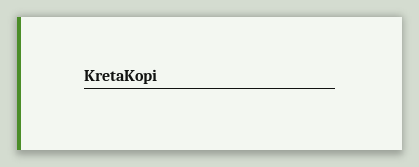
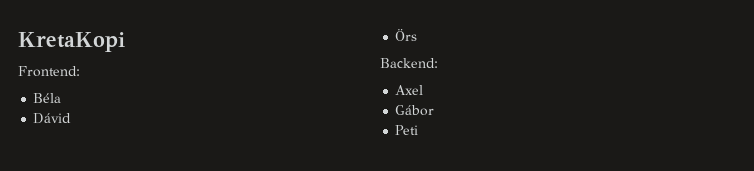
+ Frontend:
+ Béla
+ Dávid
+ Örs
+ Backend:
+ Axel
+ Gábor
+ Peti

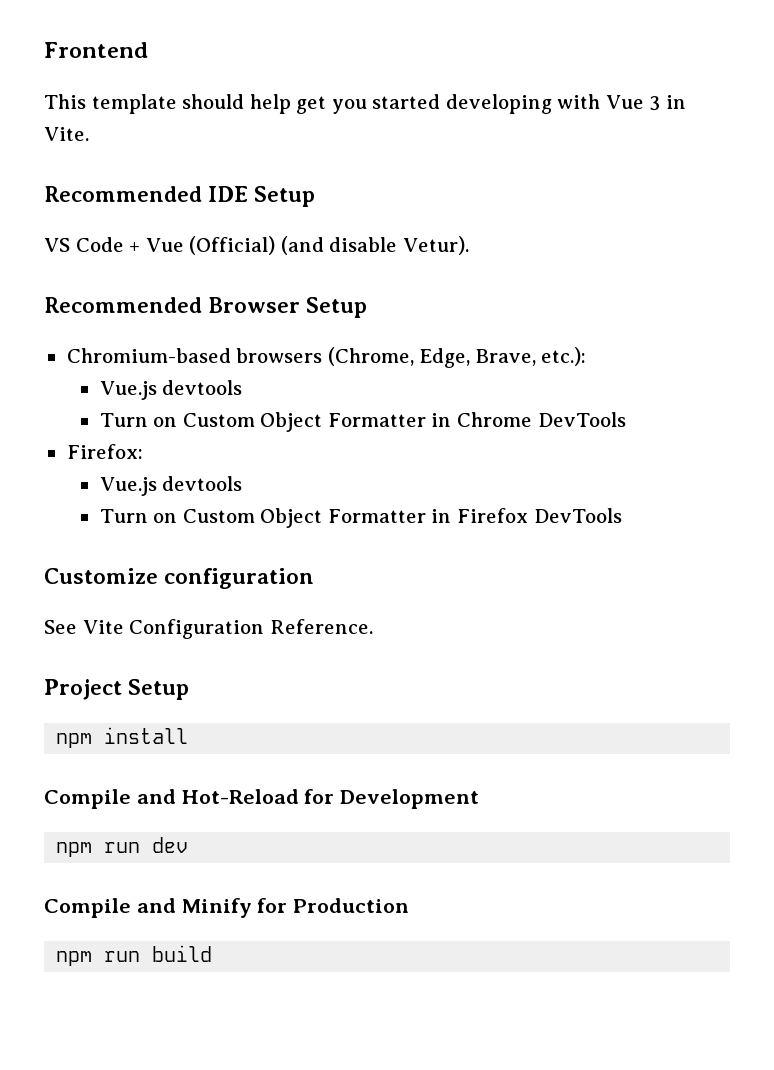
- KretaKopi
- Frontend:
- Béla
- Dávid
- Örs
- Backend:
- Axel
- Gábor
- Peti
+ Frontend
+ This template should help get you started developing with Vue 3 in Vite.
+ Recommended IDE Setup
+ VS Code + Vue (Official) (and disable Vetur).
+ Recommended Browser Setup
+ Chromium-based browsers (Chrome, Edge, Brave, etc.):
+ Vue.js devtools
+ Turn on Custom Object Formatter in Chrome DevTools
+ Firefox:
+ Vue.js devtools
+ Turn on Custom Object Formatter in Firefox DevTools
+ Customize configuration
+ See Vite Configuration Reference.
+ Project Setup
+ npm install
+ Compile and Hot-Reload for Development
+ npm run dev
+ Compile and Minify for Production
+ npm run build

